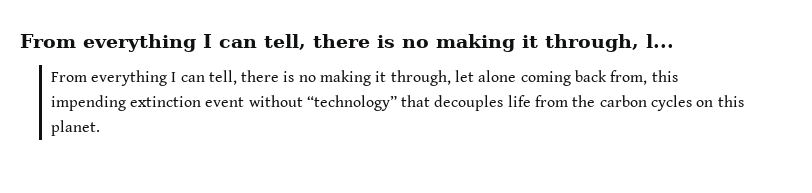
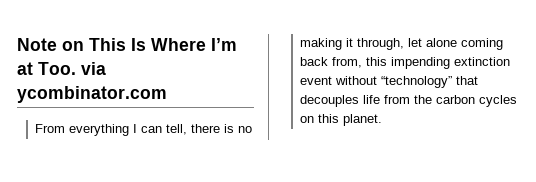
- From everything I can tell, there is no making it through, l...
+ Note on This Is Where I’m at Too. via ycombinator.com

